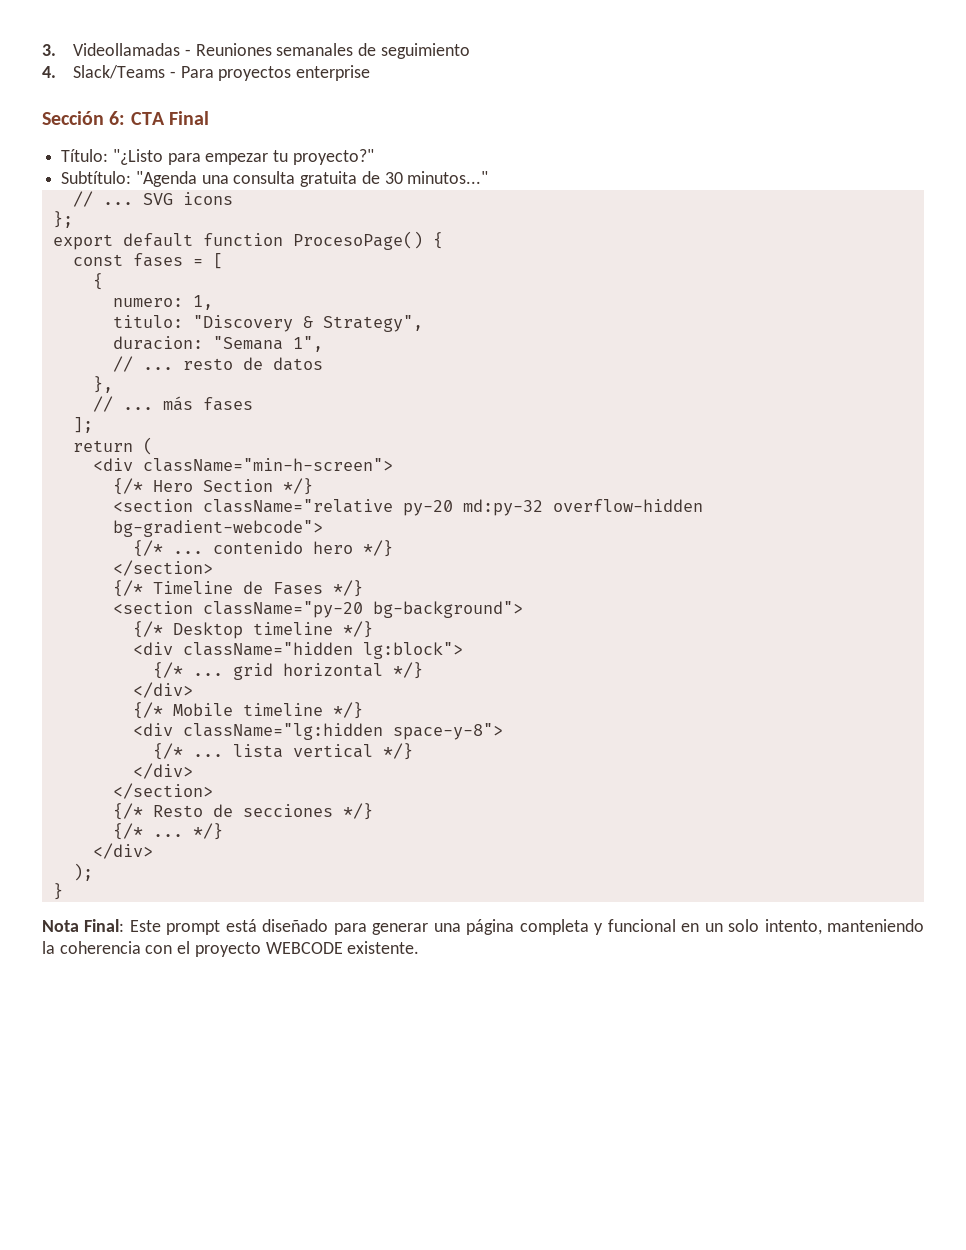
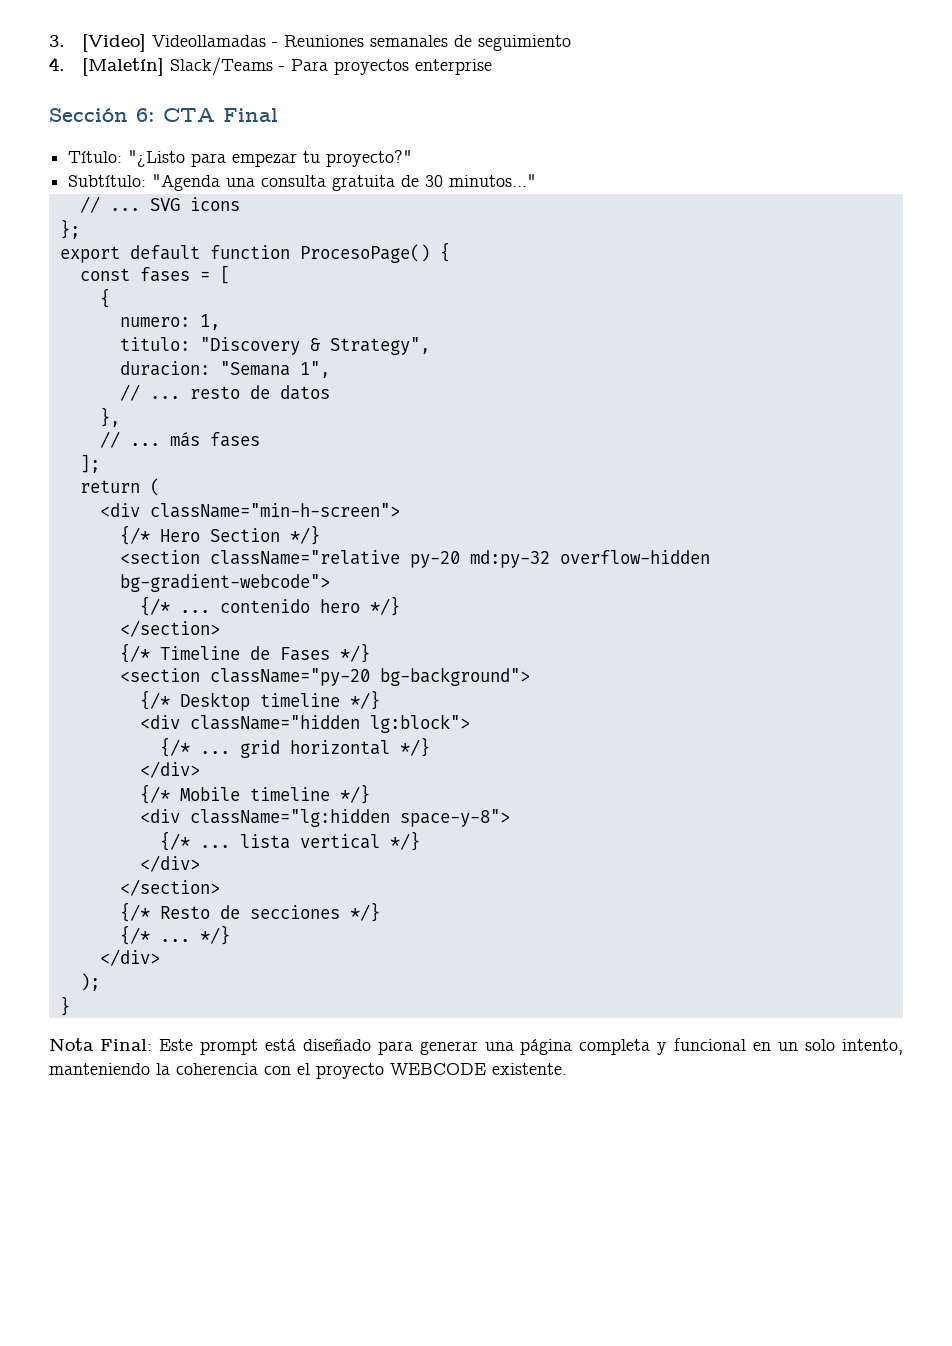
- 3. Videollamadas - Reuniones semanales de seguimiento
+ 3. [Video] Videollamadas - Reuniones semanales de seguimiento
- 4. Slack/Teams - Para proyectos enterprise
+ 4. [Maletín] Slack/Teams - Para proyectos enterprise

